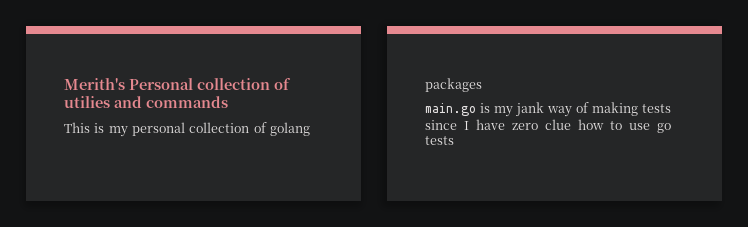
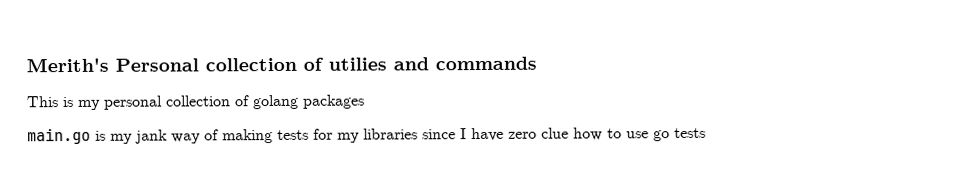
- main.go is my jank way of making tests since I have zero clue how to use go tests
+ main.go is my jank way of making tests for my libraries since I have zero clue how to use go tests

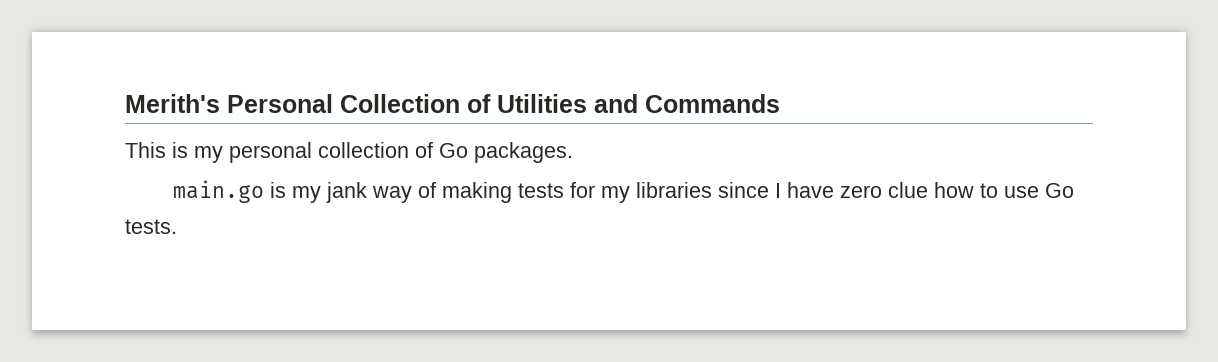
- Merith's Personal collection of utilies and commands
+ Merith's Personal Collection of Utilities and Commands
- This is my personal collection of golang packages
+ This is my personal collection of Go packages.
- main.go is my jank way of making tests for my libraries since I have zero clue how to use go tests
+ main.go is my jank way of making tests for my libraries since I have zero clue how to use Go tests.

